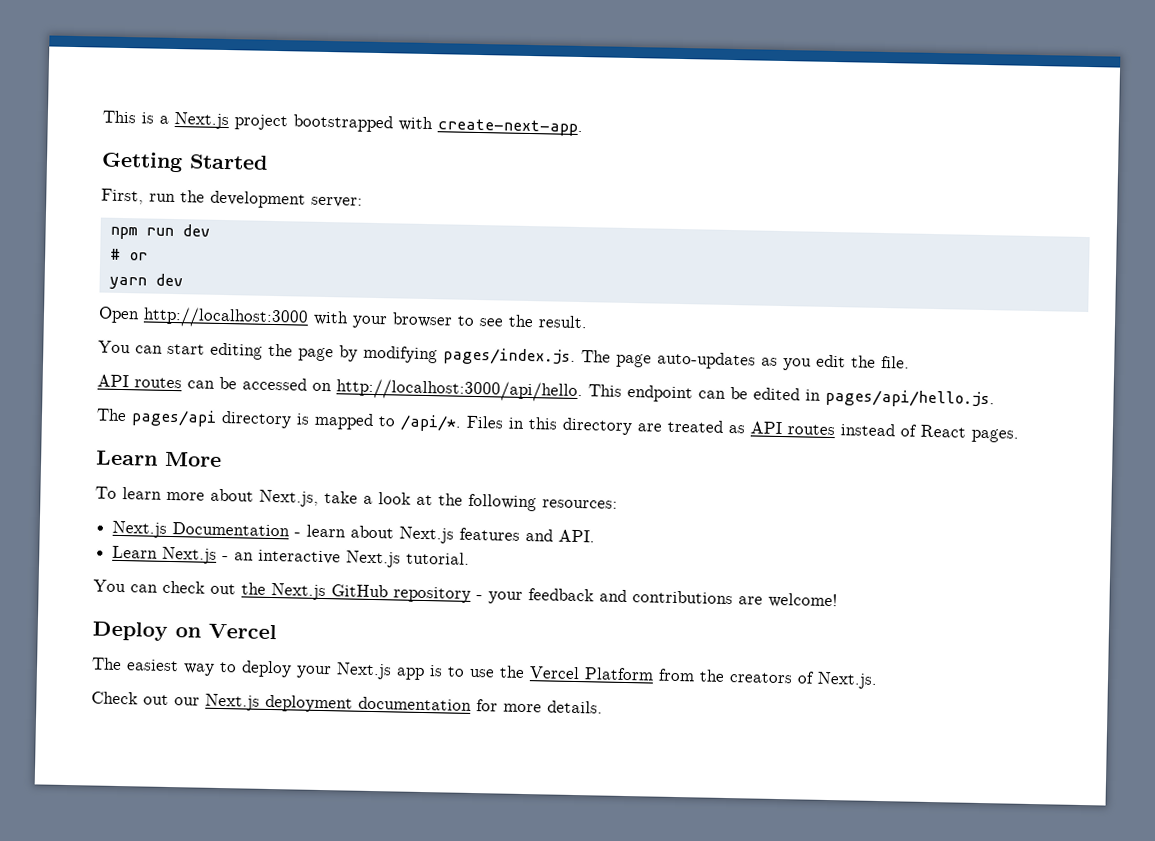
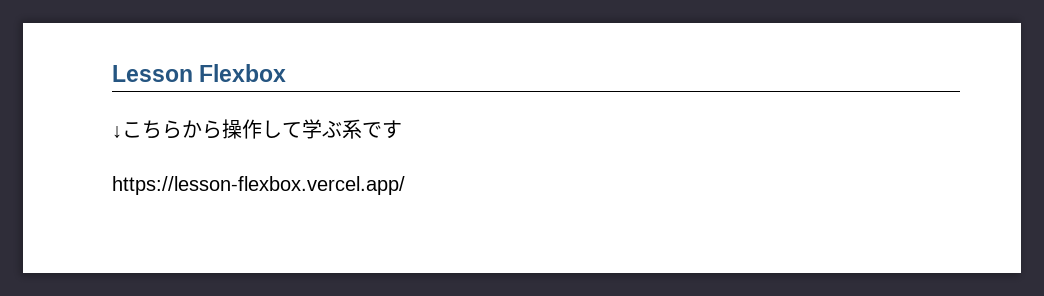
- This is a Next.js project bootstrapped with create-next-app.
- Getting Started
- First, run the development server:
- npm run dev
- # or
- yarn dev
- Open http://localhost:3000 with your browser to see the result.
- You can start editing the page by modifying pages/index.js. The page auto-updates as you edit the file.
- API routes can be accessed on http://localhost:3000/api/hello. This endpoint can be edited in pages/api/hello.js.
- The pages/api directory is mapped to /api/*. Files in this directory are treated as API routes instead of React pages.
- Learn More
- To learn more about Next.js, take a look at the following resources:
- Next.js Documentation - learn about Next.js features and API.
- Learn Next.js - an interactive Next.js tutorial.
- You can check out the Next.js GitHub repository - your feedback and contributions are welcome!
- Deploy on Vercel
- The easiest way to deploy your Next.js app is to use the Vercel Platform from the creators of Next.js.
- Check out our Next.js deployment documentation for more details.
+ Lesson Flexbox
+ ↓こちらから操作して学ぶ系です
+ https://lesson-flexbox.vercel.app/

